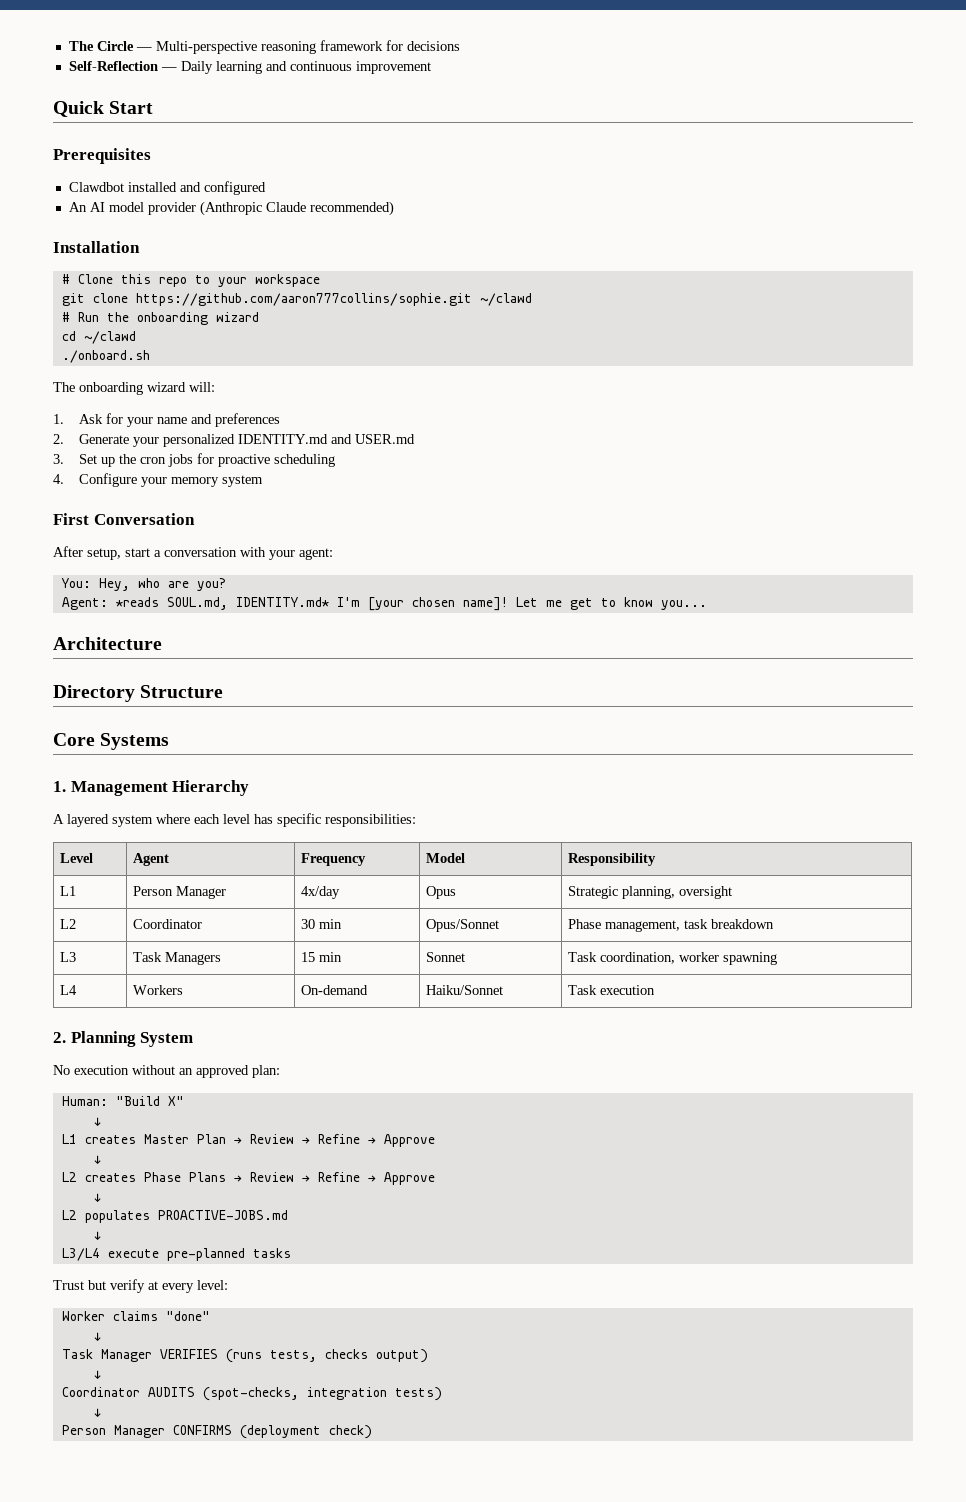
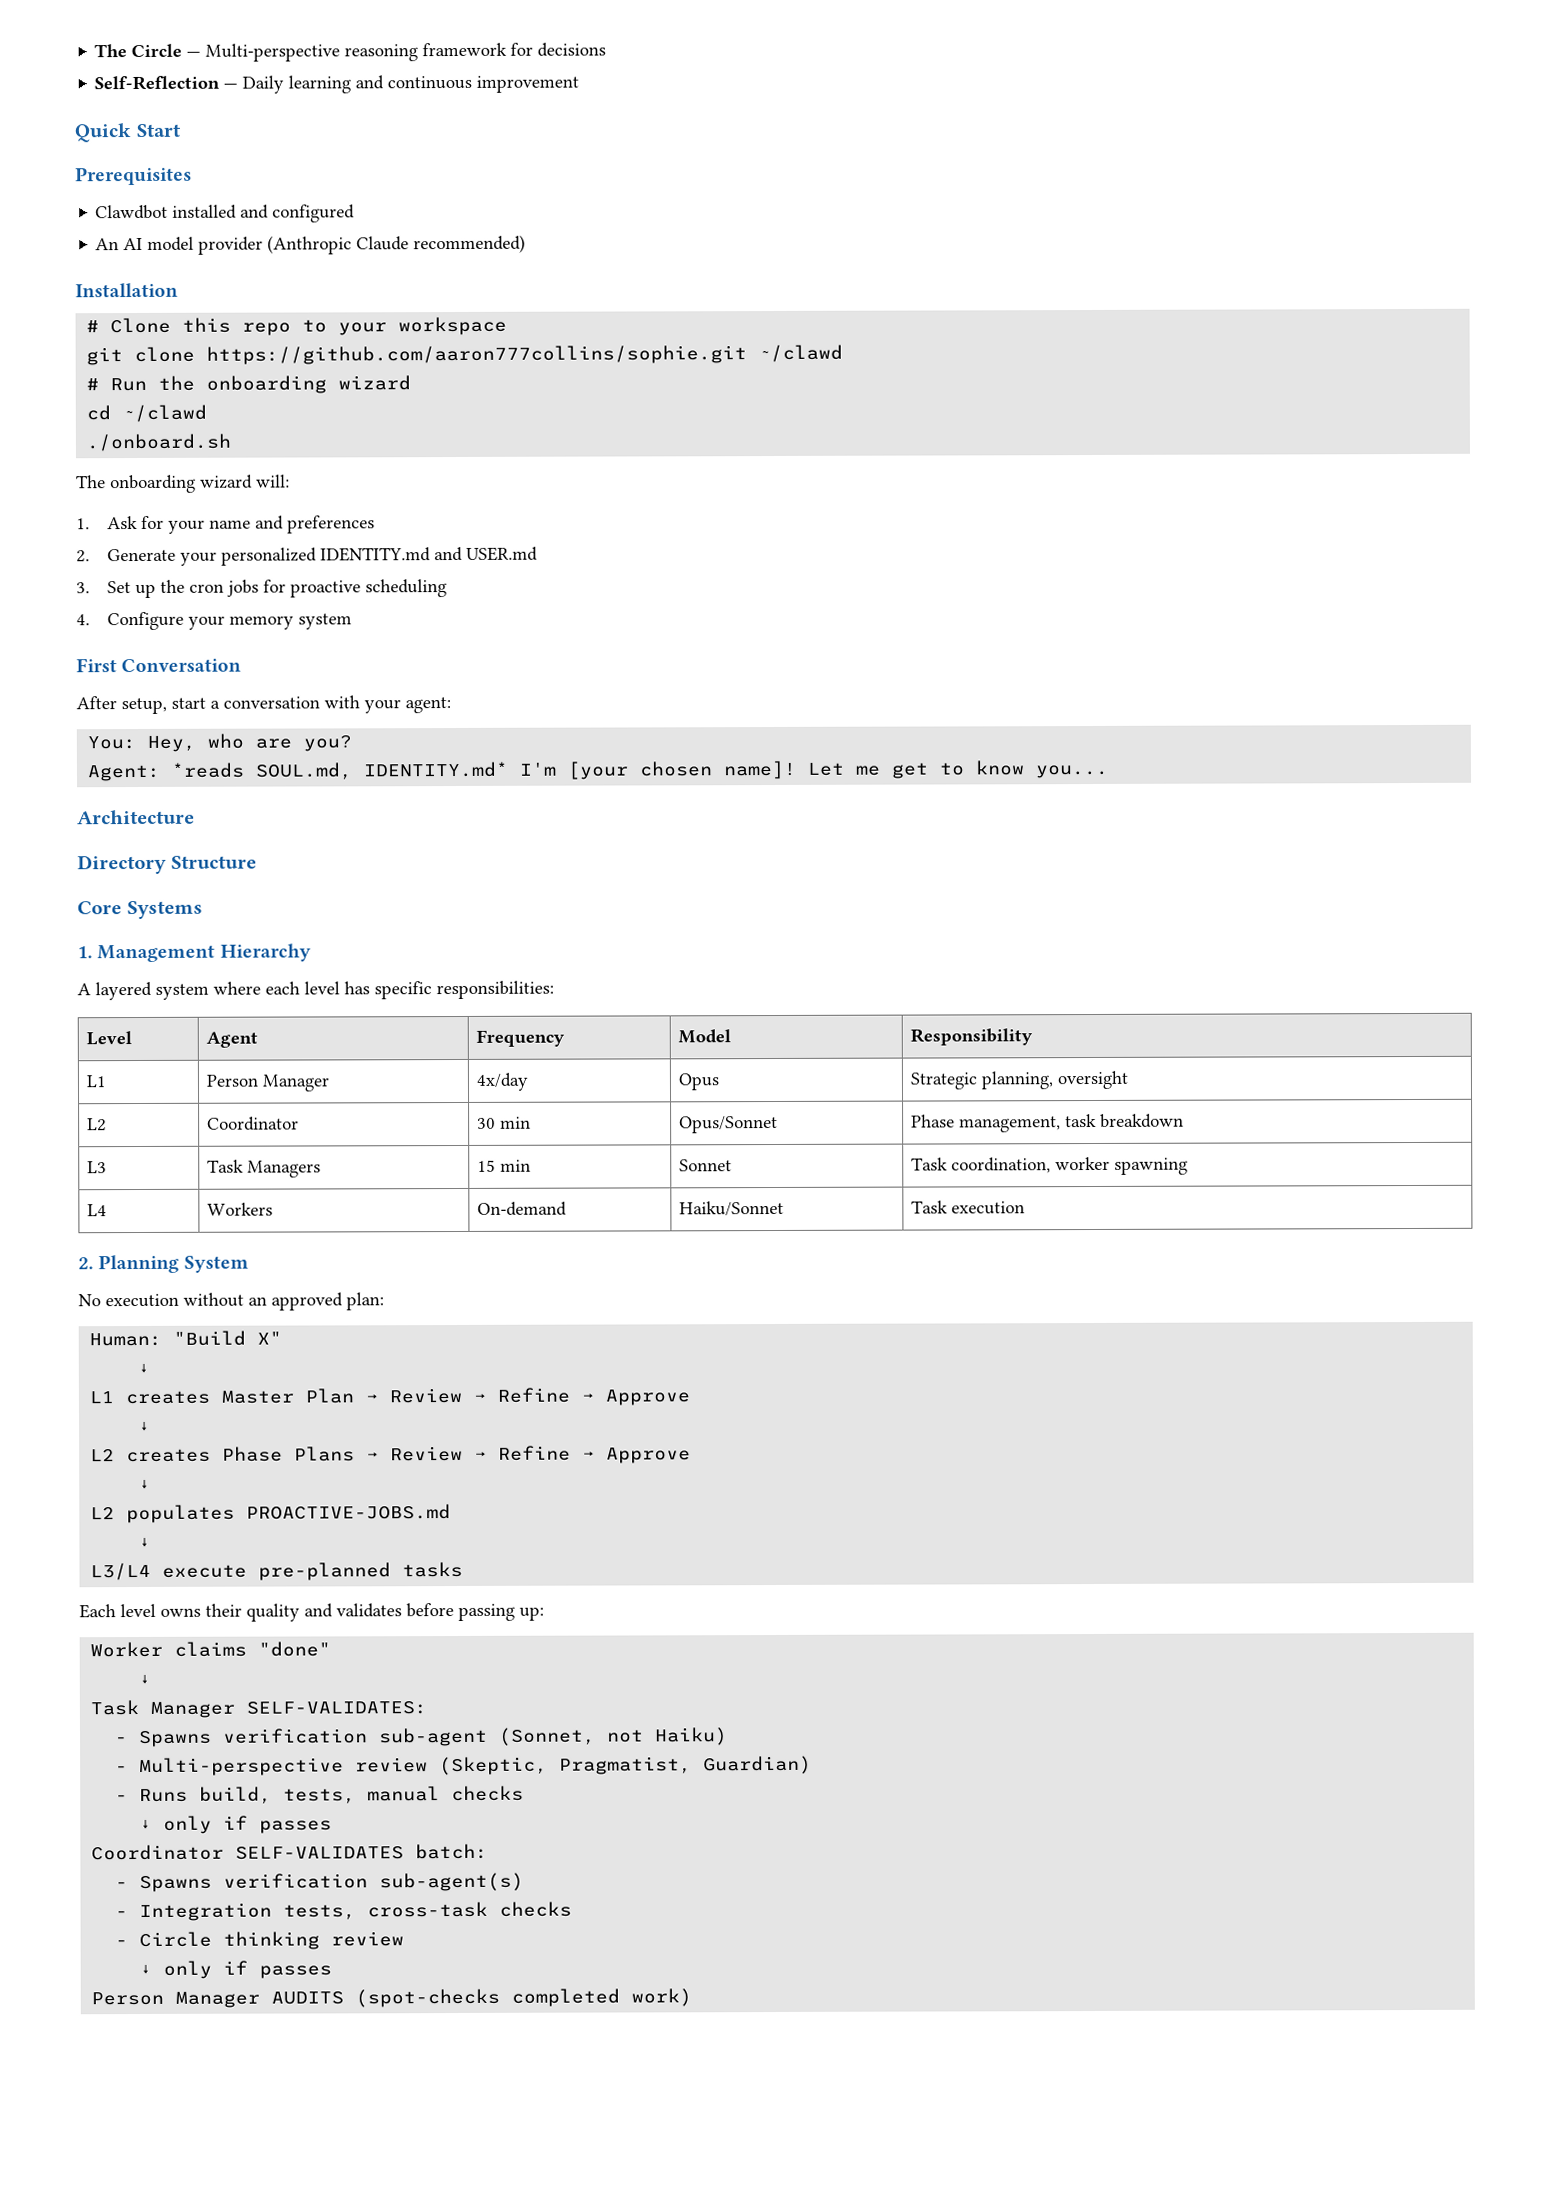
- Trust but verify at every level:
+ Each level owns their quality and validates before passing up:
- Task Manager VERIFIES (runs tests, checks output)
- ↓
- Coordinator AUDITS (spot-checks, integration tests)
- ↓
- Person Manager CONFIRMS (deployment check)
+ Task Manager SELF-VALIDATES:
+ - Spawns verification sub-agent (Sonnet, not Haiku)
+ - Multi-perspective review (Skeptic, Pragmatist, Guardian)
+ - Runs build, tests, manual checks
+ ↓ only if passes
+ Coordinator SELF-VALIDATES batch:
+ - Spawns verification sub-agent(s)
+ - Integration tests, cross-task checks
+ - Circle thinking review
+ ↓ only if passes
+ Person Manager AUDITS (spot-checks completed work)

